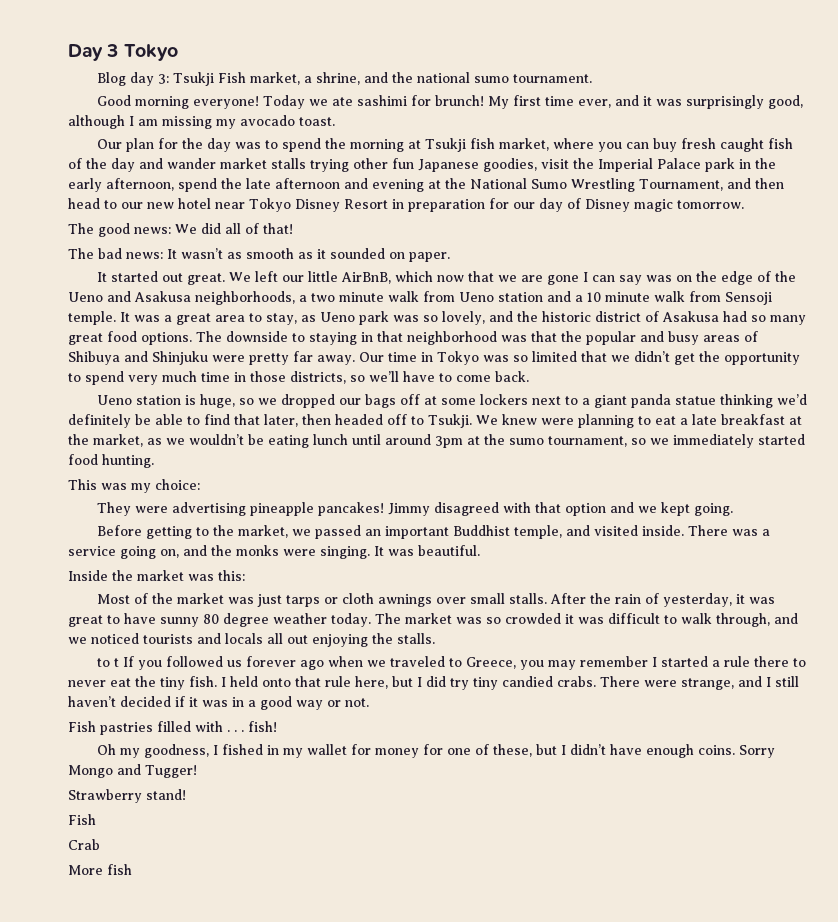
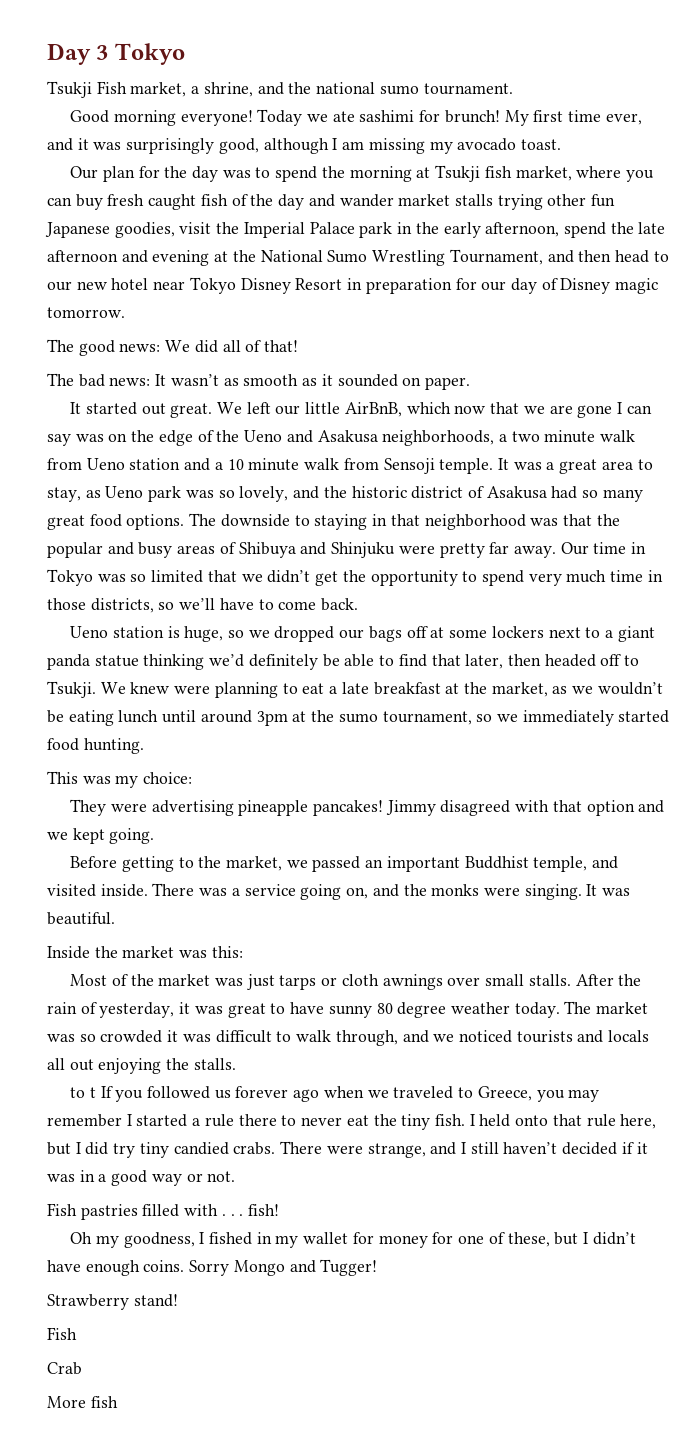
- Blog day 3: Tsukji Fish market, a shrine, and the national sumo tournament.
+ Tsukji Fish market, a shrine, and the national sumo tournament.

